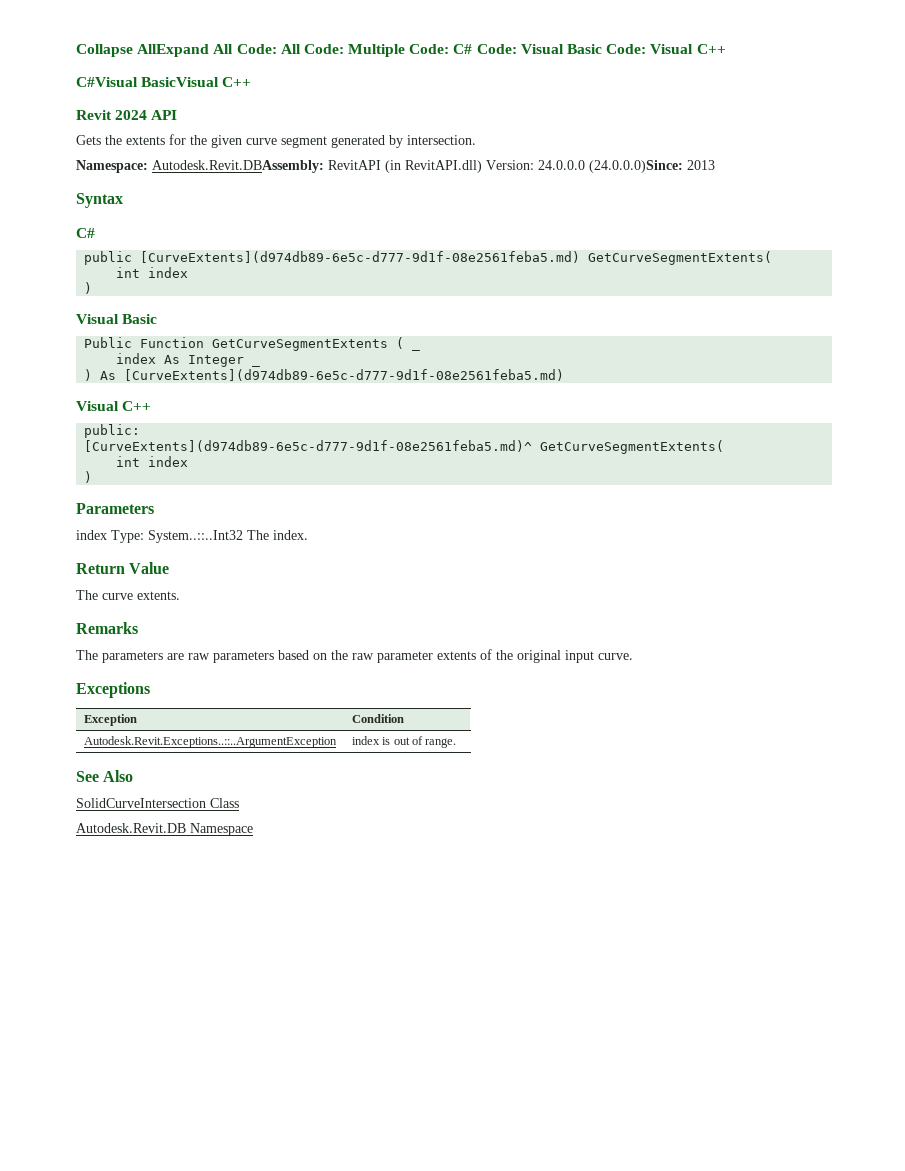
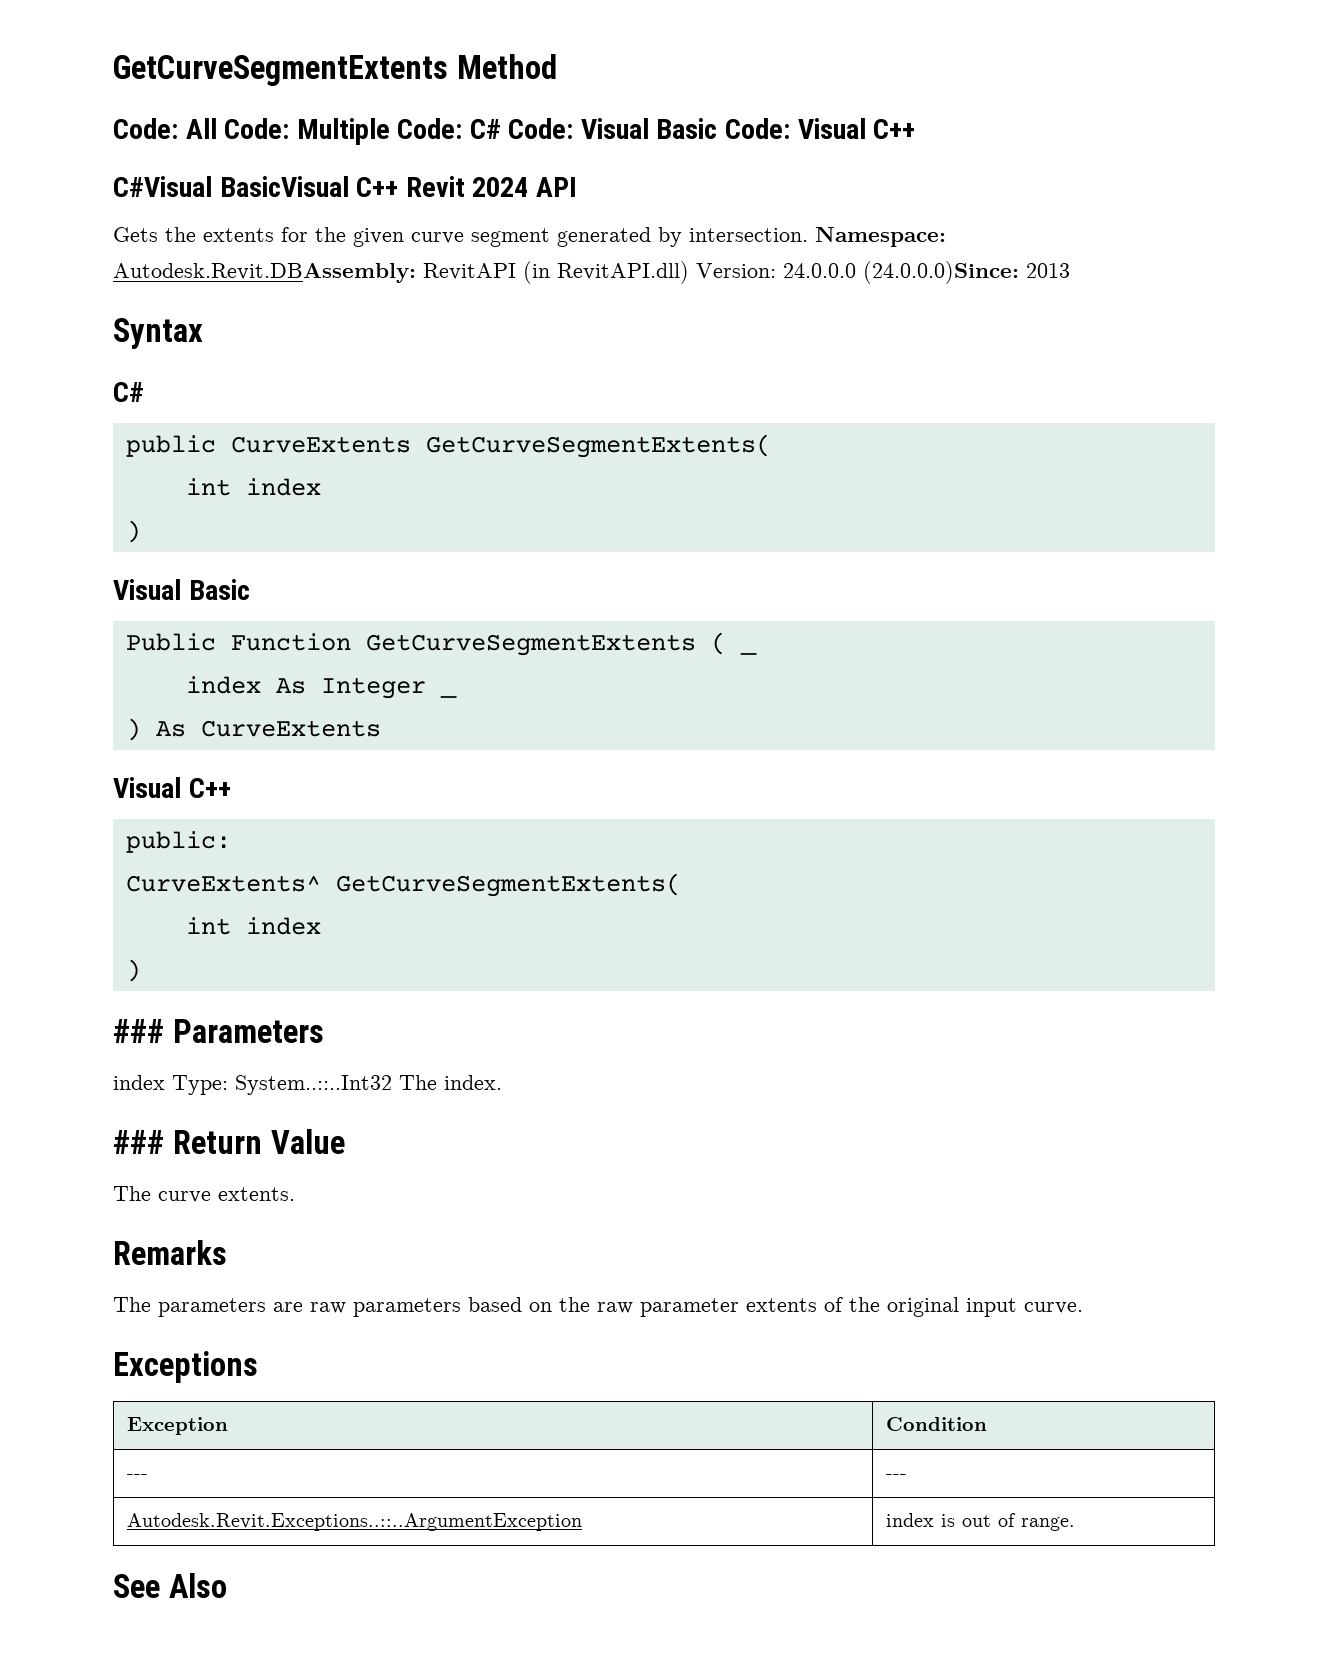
- Collapse AllExpand All Code: All Code: Multiple Code: C# Code: Visual Basic Code: Visual C++
+ GetCurveSegmentExtents Method
+ Code: All Code: Multiple Code: C# Code: Visual Basic Code: Visual C++
- C#Visual BasicVisual C++
- Revit 2024 API
+ C#Visual BasicVisual C++ Revit 2024 API
- Gets the extents for the given curve segment generated by intersection.
- Namespace: Autodesk.Revit.DBAssembly: RevitAPI (in RevitAPI.dll) Version: 24.0.0.0 (24.0.0.0)Since: 2013
+ Gets the extents for the given curve segment generated by intersection. Namespace: Autodesk.Revit.DBAssembly: RevitAPI (in RevitAPI.dll) Version: 24.0.0.0 (24.0.0.0)Since: 2013
- public [CurveExtents](d974db89-6e5c-d777-9d1f-08e2561feba5.md) GetCurveSegmentExtents(
+ public CurveExtents GetCurveSegmentExtents(
- ) As [CurveExtents](d974db89-6e5c-d777-9d1f-08e2561feba5.md)
+ ) As CurveExtents
- [CurveExtents](d974db89-6e5c-d777-9d1f-08e2561feba5.md)^ GetCurveSegmentExtents(
+ CurveExtents^ GetCurveSegmentExtents(
  int index
  )
- Parameters
+ ### Parameters
- Return Value
+ ### Return Value
+ --- | ---
- SolidCurveIntersection Class
- Autodesk.Revit.DB Namespace

